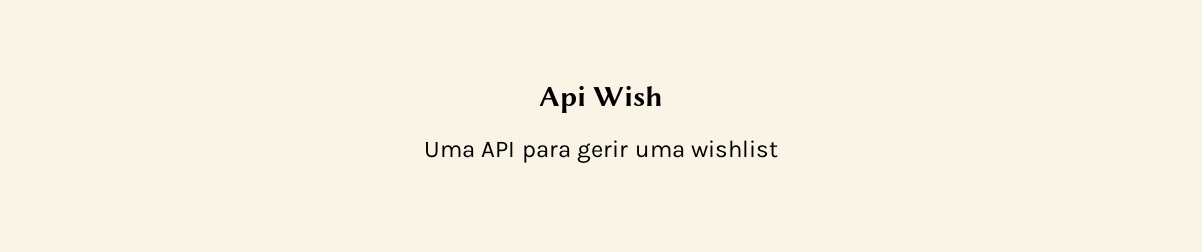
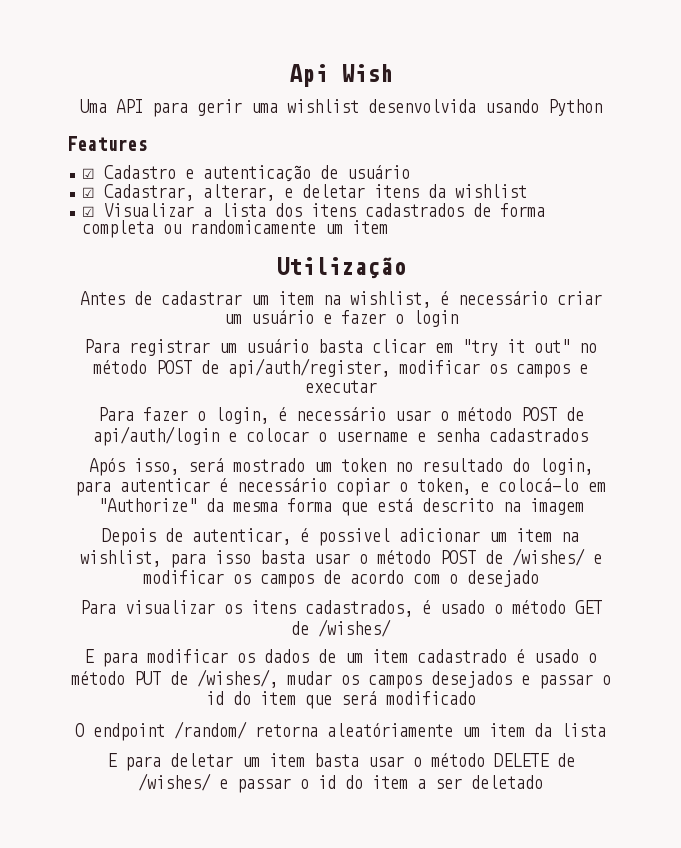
- Uma API para gerir uma wishlist
+ Uma API para gerir uma wishlist desenvolvida usando Python
+ Features
+ ☑ Cadastro e autenticação de usuário
+ ☑ Cadastrar, alterar, e deletar itens da wishlist
+ ☑ Visualizar a lista dos itens cadastrados de forma completa ou randomicamente um item
+ Utilização
+ Antes de cadastrar um item na wishlist, é necessário criar um usuário e fazer o login
+ Para registrar um usuário basta clicar em "try it out" no método POST de api/auth/register, modificar os campos e executar
+ Para fazer o login, é necessário usar o método POST de api/auth/login e colocar o username e senha cadastrados
+ Após isso, será mostrado um token no resultado do login, para autenticar é necessário copiar o token, e colocá-lo em "Authorize" da mesma forma que está descrito na imagem
+ Depois de autenticar, é possivel adicionar um item na wishlist, para isso basta usar o método POST de /wishes/ e modificar os campos de acordo com o desejado
+ Para visualizar os itens cadastrados, é usado o método GET de /wishes/
+ E para modificar os dados de um item cadastrado é usado o método PUT de /wishes/, mudar os campos desejados e passar o id do item que será modificado
+ O endpoint /random/ retorna aleatóriamente um item da lista
+ E para deletar um item basta usar o método DELETE de /wishes/ e passar o id do item a ser deletado

